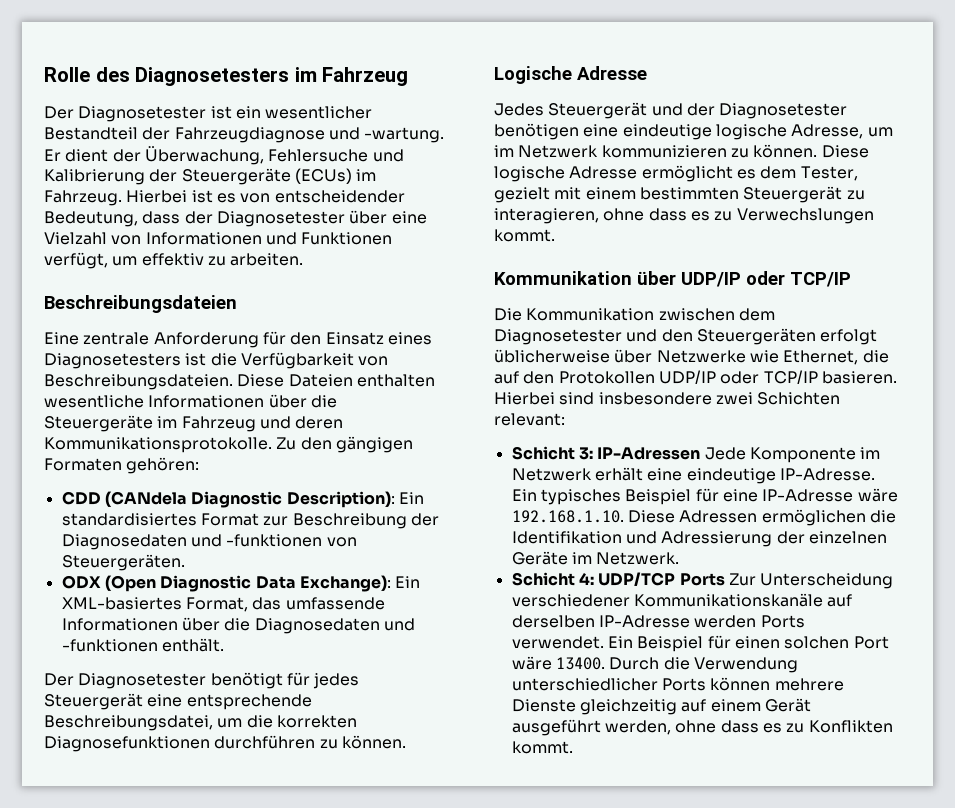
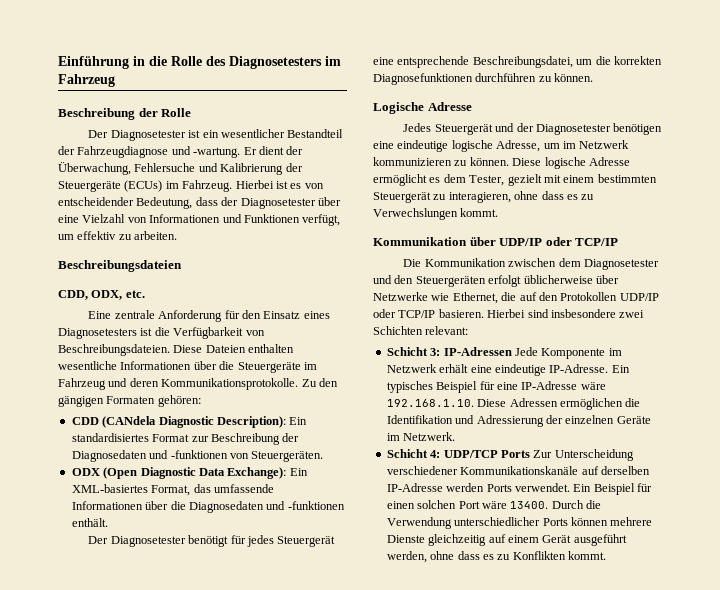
- Rolle des Diagnosetesters im Fahrzeug
+ Einführung in die Rolle des Diagnosetesters im Fahrzeug
+ Beschreibung der Rolle
+ CDD, ODX, etc.

